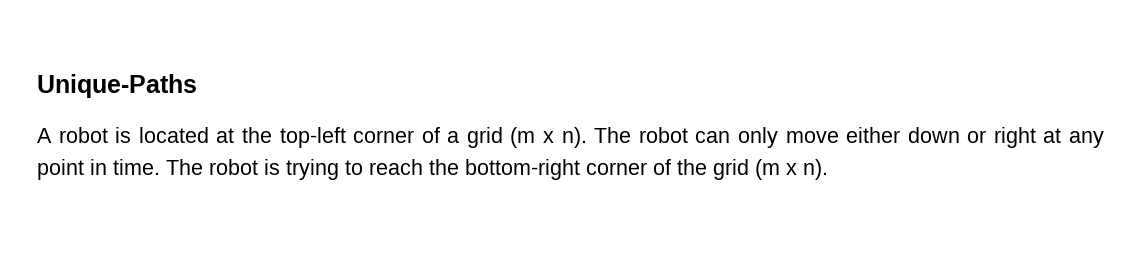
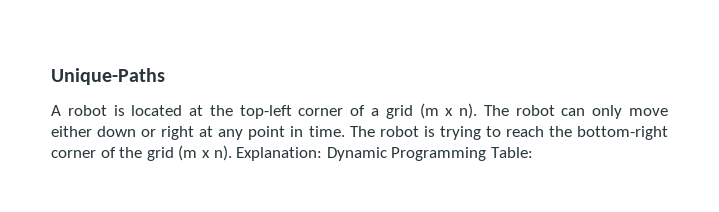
+ Explanation: Dynamic Programming Table:

